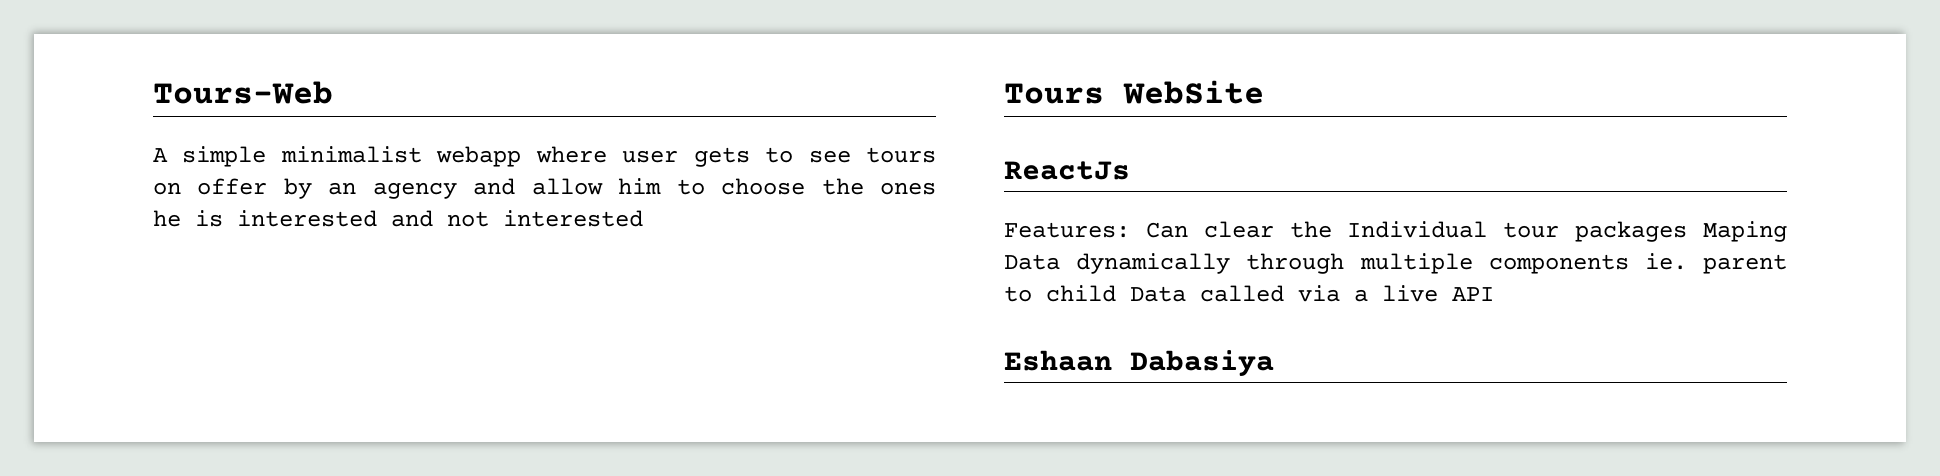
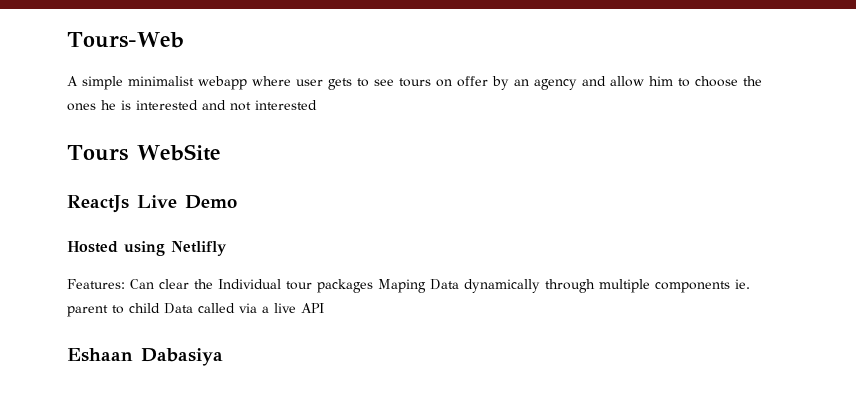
- ReactJs
+ ReactJs Live Demo
+ Hosted using Netlifly

